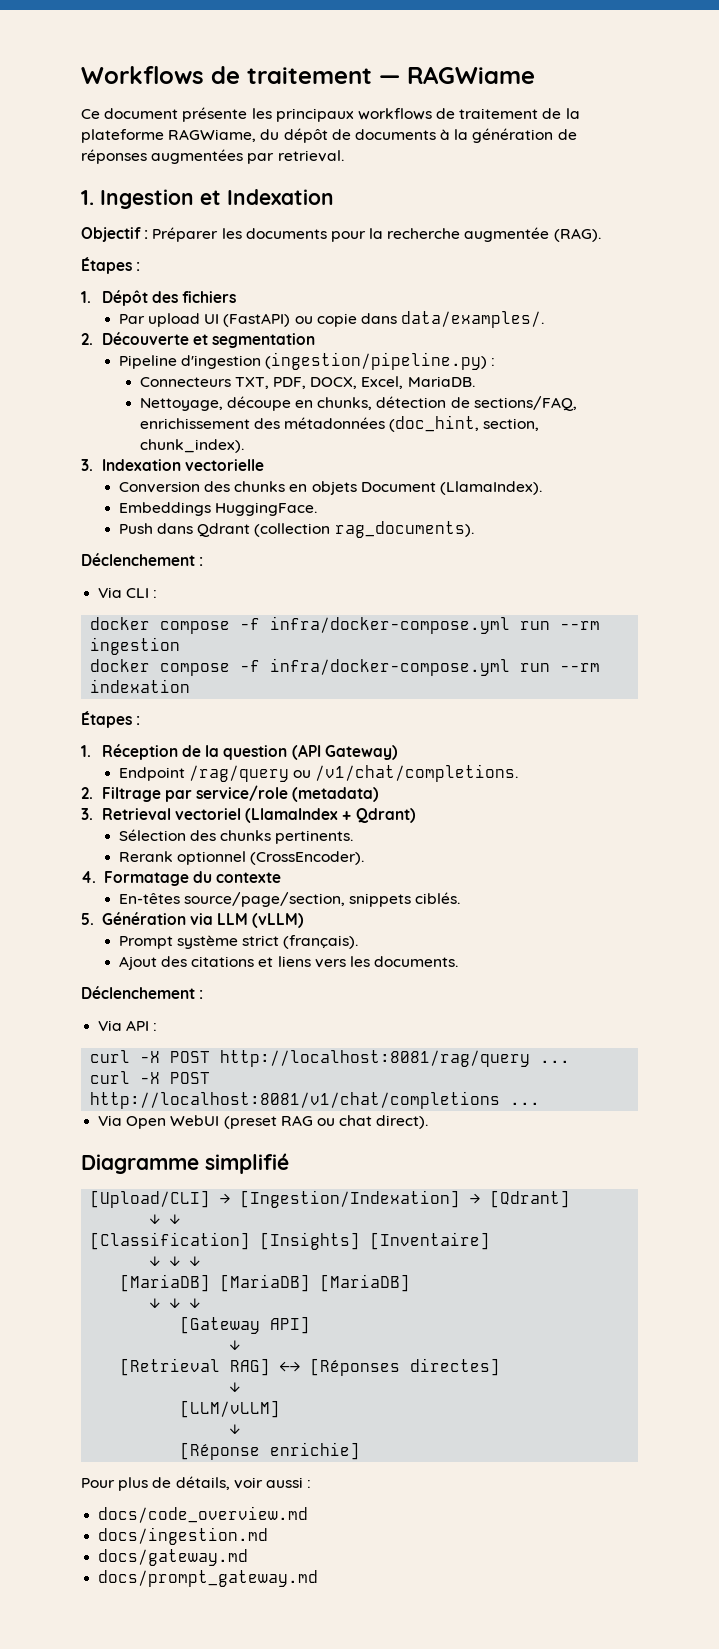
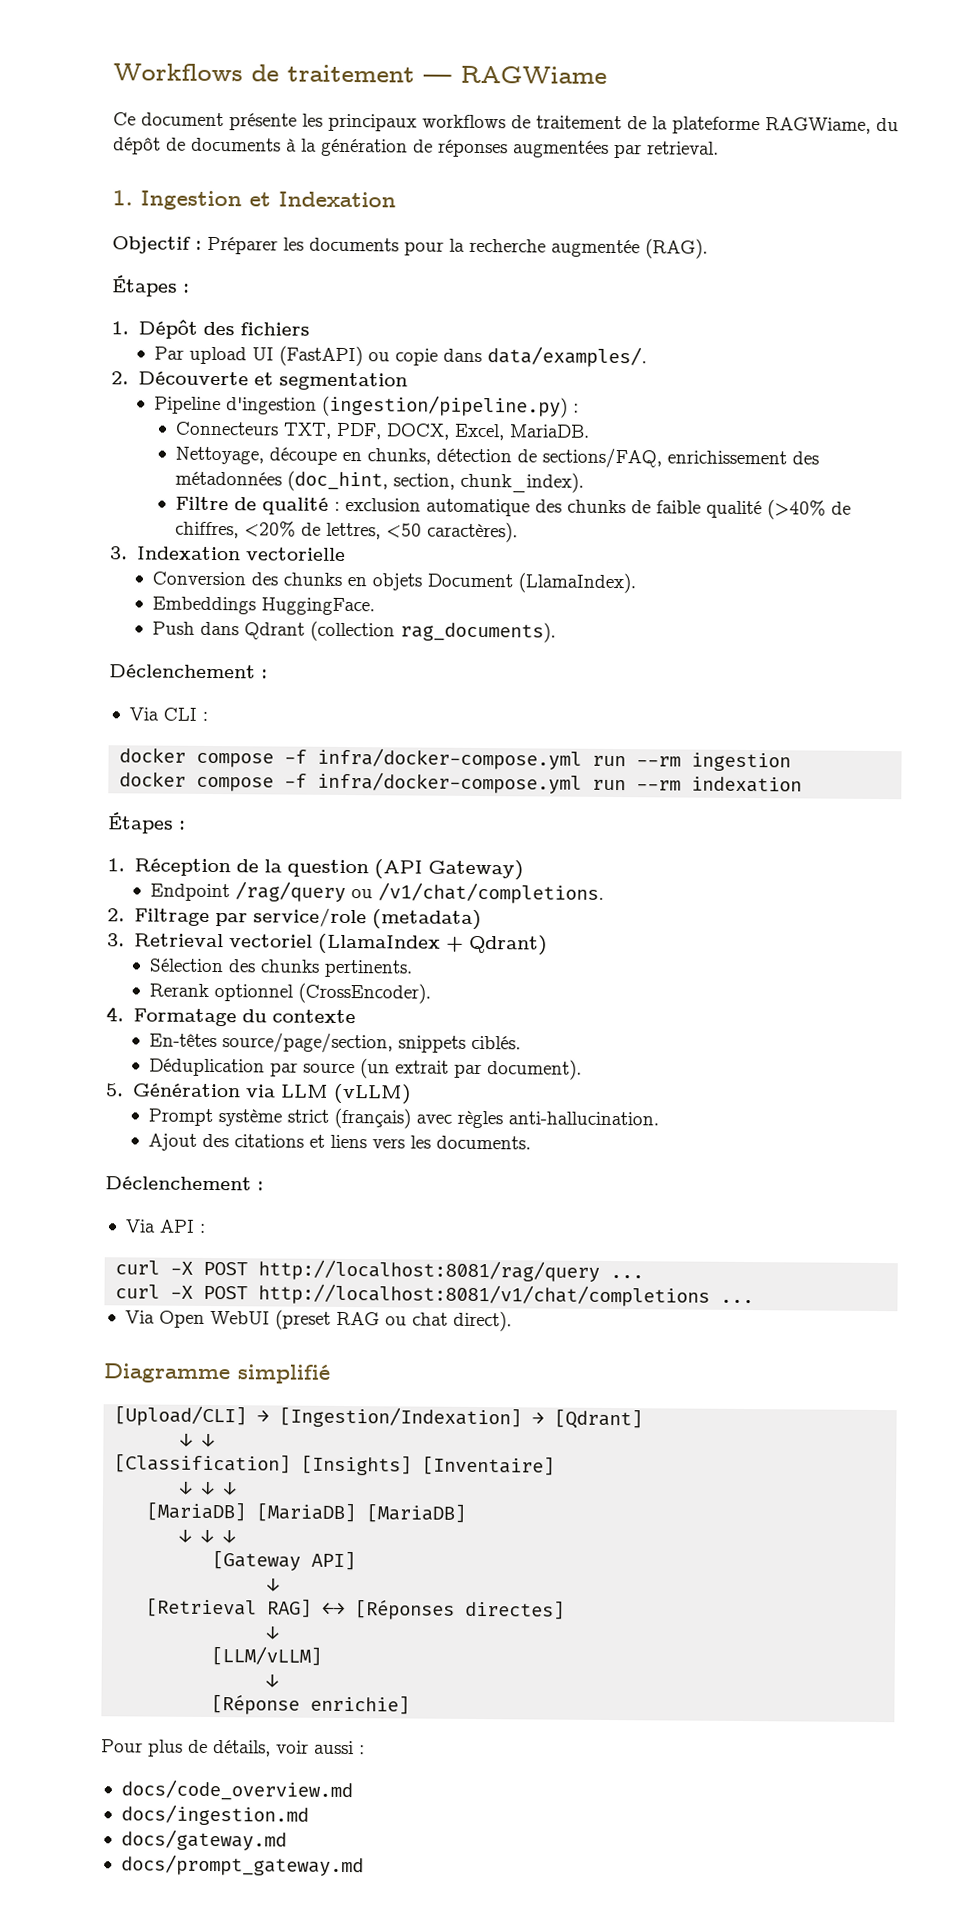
+ Filtre de qualité : exclusion automatique des chunks de faible qualité (>40% de chiffres, <20% de lettres, <50 caractères).
+ Déduplication par source (un extrait par document).
- Prompt système strict (français).
+ Prompt système strict (français) avec règles anti-hallucination.

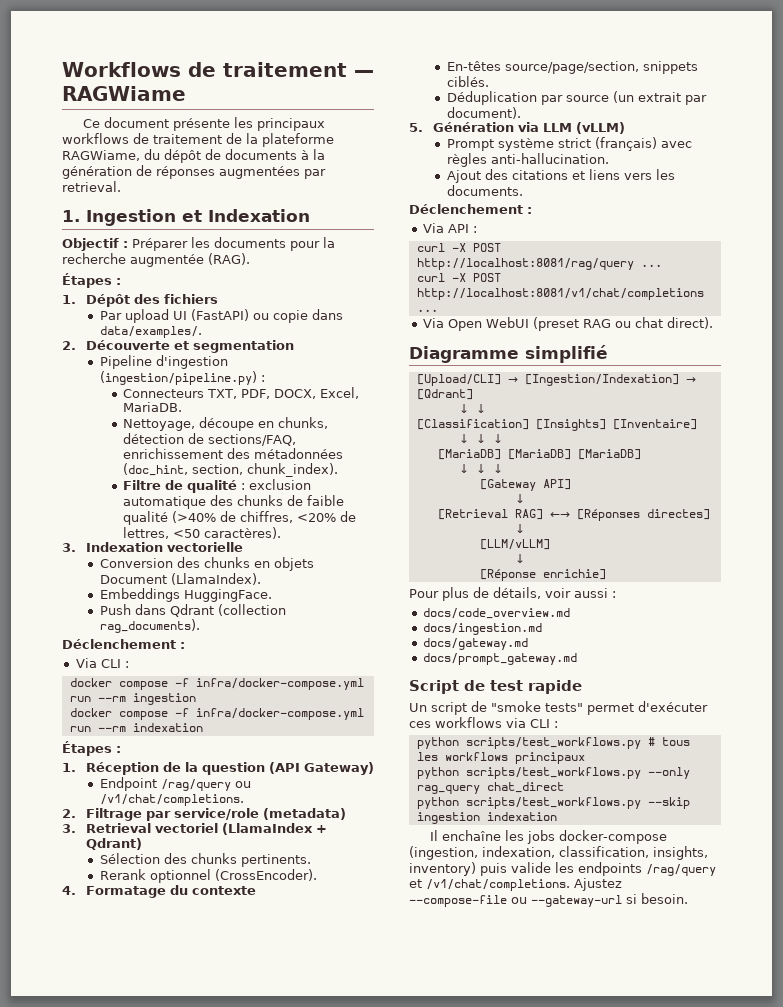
+ Script de test rapide
+ Un script de "smoke tests" permet d'exécuter ces workflows via CLI :
+ python scripts/test_workflows.py # tous les workflows principaux
+ python scripts/test_workflows.py --only rag_query chat_direct
+ python scripts/test_workflows.py --skip ingestion indexation
+ Il enchaîne les jobs docker-compose (ingestion, indexation, classification, insights, inventory) puis valide les endpoints /rag/query et /v1/chat/completions. Ajustez --compose-file ou --gateway-url si besoin.

